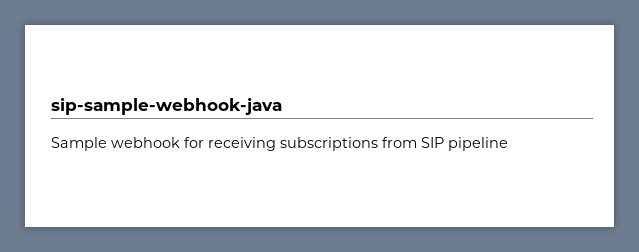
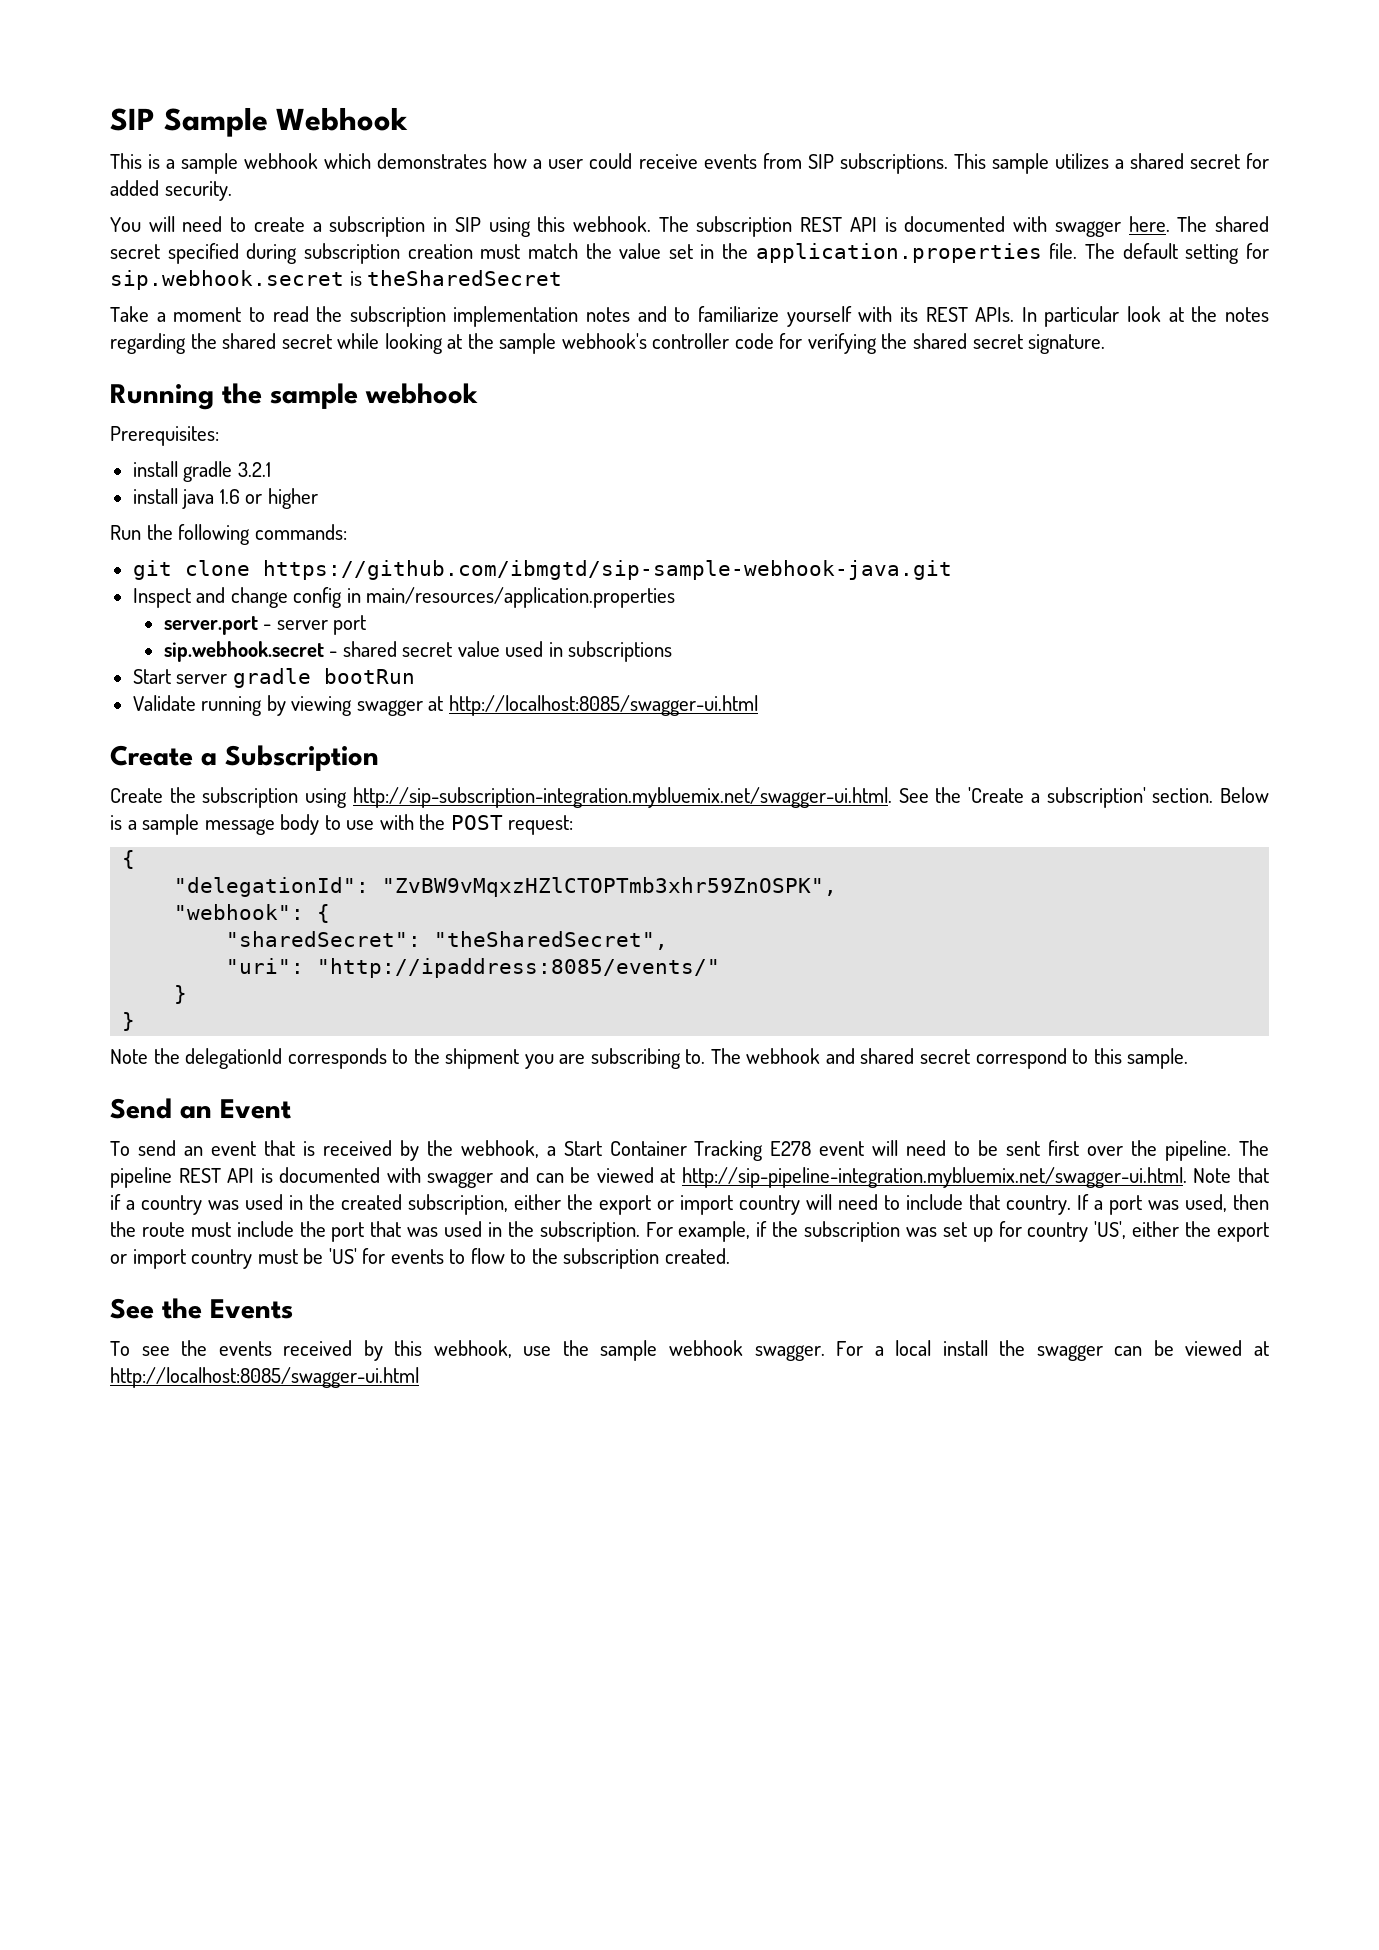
- sip-sample-webhook-java
- Sample webhook for receiving subscriptions from SIP pipeline
+ SIP Sample Webhook
+ This is a sample webhook which demonstrates how a user could receive events from SIP subscriptions. This sample utilizes a shared secret for added security.
+ You will need to create a subscription in SIP using this webhook. The subscription REST API is documented with swagger here. The shared secret specified during subscription creation must match the value set in the application.properties file. The default setting for sip.webhook.secret is theSharedSecret
+ Take a moment to read the subscription implementation notes and to familiarize yourself with its REST APIs. In particular look at the notes regarding the shared secret while looking at the sample webhook's controller code for verifying the shared secret signature.
+ Running the sample webhook
+ Prerequisites:
+ install gradle 3.2.1
+ install java 1.6 or higher
+ Run the following commands:
+ git clone https://github.com/ibmgtd/sip-sample-webhook-java.git
+ Inspect and change config in main/resources/application.properties
+ server.port - server port
+ sip.webhook.secret - shared secret value used in subscriptions
+ Start server gradle bootRun
+ Validate running by viewing swagger at http://localhost:8085/swagger-ui.html
+ Create a Subscription
+ Create the subscription using http://sip-subscription-integration.mybluemix.net/swagger-ui.html. See the 'Create a subscription' section. Below is a sample message body to use with the POST request:
+ {
+ "delegationId": "ZvBW9vMqxzHZlCTOPTmb3xhr59ZnOSPK",
+ "webhook": {
+ "sharedSecret": "theSharedSecret",
+ "uri": "http://ipaddress:8085/events/"
+ }
+ }
+ Note the delegationId corresponds to the shipment you are subscribing to. The webhook and shared secret correspond to this sample.
+ Send an Event
+ To send an event that is received by the webhook, a Start Container Tracking E278 event will need to be sent first over the pipeline. The pipeline REST API is documented with swagger and can be viewed at http://sip-pipeline-integration.mybluemix.net/swagger-ui.html. Note that if a country was used in the created subscription, either the export or import country will need to include that country. If a port was used, then the route must include the port that was used in the subscription. For example, if the subscription was set up for country 'US', either the export or import country must be 'US' for events to flow to the subscription created.
+ See the Events
+ To see the events received by this webhook, use the sample webhook swagger. For a local install the swagger can be viewed at http://localhost:8085/swagger-ui.html

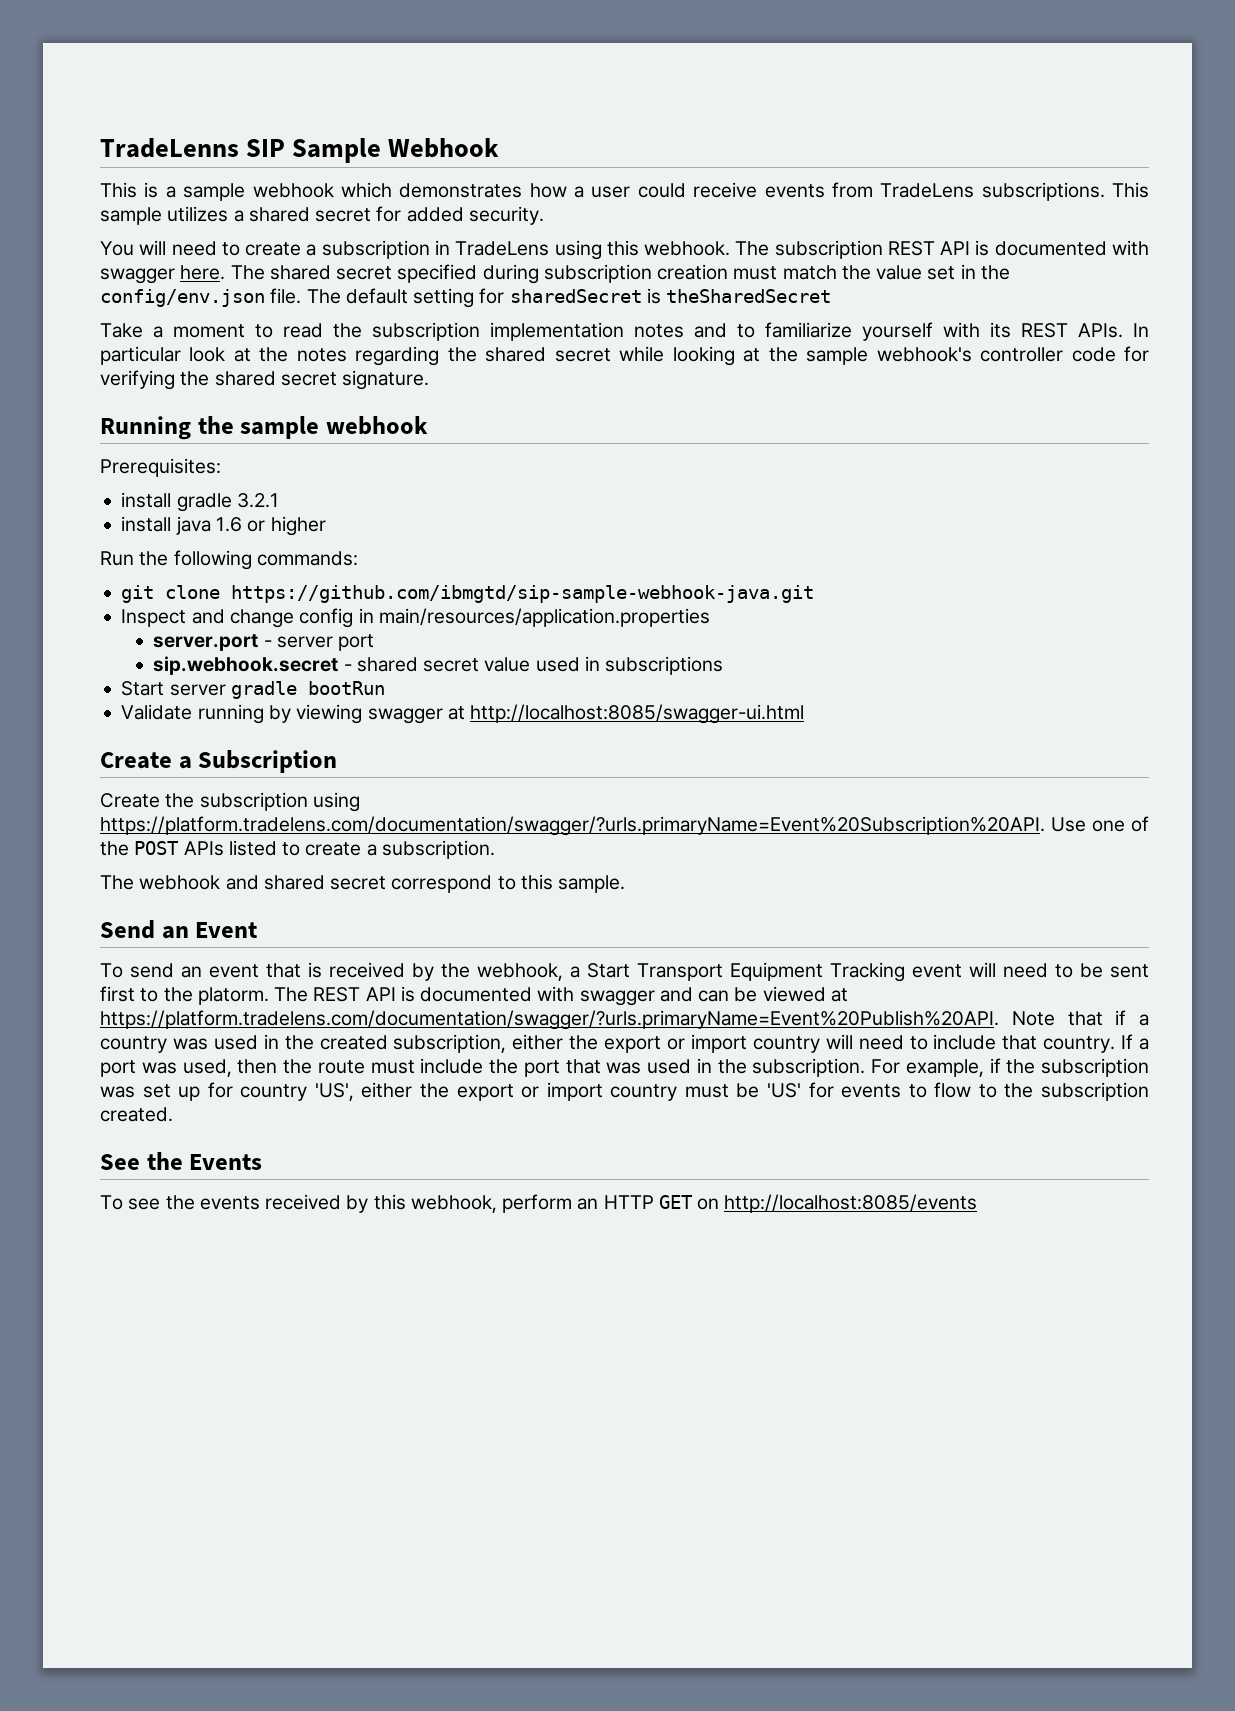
- SIP Sample Webhook
+ TradeLenns SIP Sample Webhook
- This is a sample webhook which demonstrates how a user could receive events from SIP subscriptions.
+ This is a sample webhook which demonstrates how a user could receive events from TradeLens subscriptions.
- You will need to create a subscription in SIP using this webhook.
+ You will need to create a subscription in TradeLens using this webhook.
- The shared secret specified during subscription creation must match the value set in the application.properties file.
+ The shared secret specified during subscription creation must match the value set in the config/env.json file.
- The default setting for sip.webhook.secret is theSharedSecret
+ The default setting for sharedSecret is theSharedSecret
- Create the subscription using http://sip-subscription-integration.mybluemix.net/swagger-ui.html. See the 'Create a subscription' section. Below is a sample message body to use with the POST request:
- {
- "delegationId": "ZvBW9vMqxzHZlCTOPTmb3xhr59ZnOSPK",
- "webhook": {
- "sharedSecret": "theSharedSecret",
- "uri": "http://ipaddress:8085/events/"
- }
- }
- Note the delegationId corresponds to the shipment you are subscribing to. The webhook and shared secret correspond to this sample.
+ Create the subscription using https://platform.tradelens.com/documentation/swagger/?urls.primaryName=Event%20Subscription%20API. Use one of the POST APIs listed to create a subscription.
+ The webhook and shared secret correspond to this sample.
- To send an event that is received by the webhook, a Start Container Tracking E278 event will need to be sent first over the pipeline. The pipeline REST API is documented with swagger and can be viewed at http://sip-pipeline-integration.mybluemix.net/swagger-ui.html. Note that if a country was used in the created subscription, either the export or import country will need to include that country.
+ To send an event that is received by the webhook, a Start Transport Equipment Tracking event will need to be sent first to the platorm. The REST API is documented with swagger and can be viewed at https://platform.tradelens.com/documentation/swagger/?urls.primaryName=Event%20Publish%20API. Note that if a country was used in the created subscription, either the export or import country will need to include that country.
- To see the events received by this webhook, use the sample webhook swagger. For a local install the swagger can be viewed at http://localhost:8085/swagger-ui.html
+ To see the events received by this webhook, perform an HTTP GET on http://localhost:8085/events

